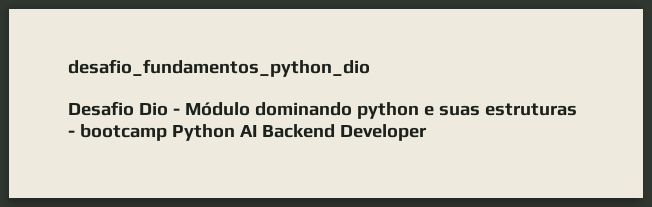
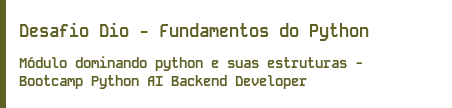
- desafio_fundamentos_python_dio
- Desafio Dio - Módulo dominando python e suas estruturas - bootcamp Python AI Backend Developer
+ Desafio Dio - Fundamentos do Python
+ Módulo dominando python e suas estruturas - Bootcamp Python AI Backend Developer

